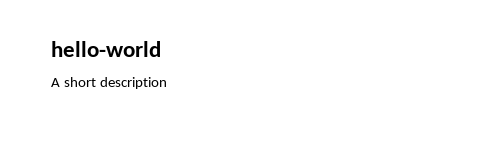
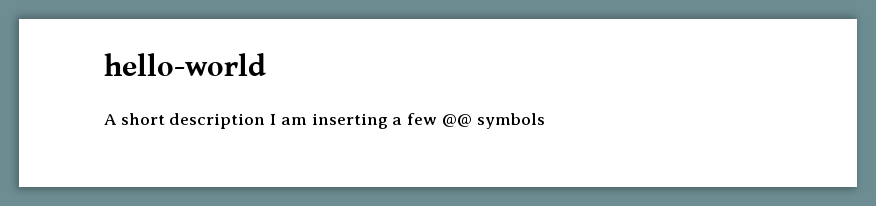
- A short description
+ A short description I am inserting a few @@ symbols

